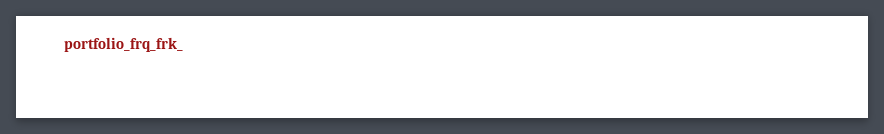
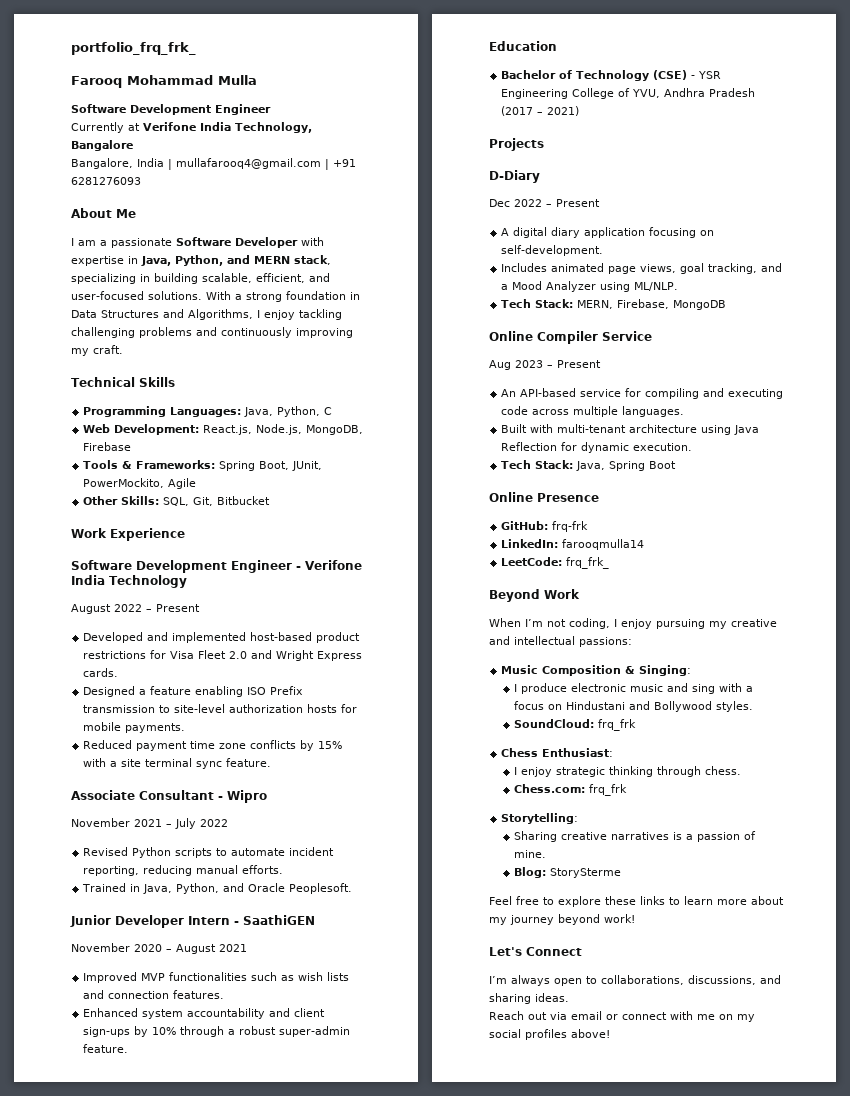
+ Farooq Mohammad Mulla
+ Software Development Engineer
+ Currently at Verifone India Technology, Bangalore
+ Bangalore, India | mullafarooq4@gmail.com | +91 6281276093
+ About Me
+ I am a passionate Software Developer with expertise in Java, Python, and MERN stack, specializing in building scalable, efficient, and user-focused solutions. With a strong foundation in Data Structures and Algorithms, I enjoy tackling challenging problems and continuously improving my craft.
+ Technical Skills
+ Programming Languages: Java, Python, C
+ Web Development: React.js, Node.js, MongoDB, Firebase
+ Tools & Frameworks: Spring Boot, JUnit, PowerMockito, Agile
+ Other Skills: SQL, Git, Bitbucket
+ Work Experience
+ Software Development Engineer - Verifone India Technology
+ August 2022 – Present
+ Developed and implemented host-based product restrictions for Visa Fleet 2.0 and Wright Express cards.
+ Designed a feature enabling ISO Prefix transmission to site-level authorization hosts for mobile payments.
+ Reduced payment time zone conflicts by 15% with a site terminal sync feature.
+ Associate Consultant - Wipro
+ November 2021 – July 2022
+ Revised Python scripts to automate incident reporting, reducing manual efforts.
+ Trained in Java, Python, and Oracle Peoplesoft.
+ Junior Developer Intern - SaathiGEN
+ November 2020 – August 2021
+ Improved MVP functionalities such as wish lists and connection features.
+ Enhanced system accountability and client sign-ups by 10% through a robust super-admin feature.
+ Education
+ Bachelor of Technology (CSE) - YSR Engineering College of YVU, Andhra Pradesh (2017 – 2021)
+ Projects
+ D-Diary
+ Dec 2022 – Present
+ A digital diary application focusing on self-development.
+ Includes animated page views, goal tracking, and a Mood Analyzer using ML/NLP.
+ Tech Stack: MERN, Firebase, MongoDB
+ Online Compiler Service
+ Aug 2023 – Present
+ An API-based service for compiling and executing code across multiple languages.
+ Built with multi-tenant architecture using Java Reflection for dynamic execution.
+ Tech Stack: Java, Spring Boot
+ Online Presence
+ GitHub: frq-frk
+ LinkedIn: farooqmulla14
+ LeetCode: frq_frk_
+ Beyond Work
+ When I’m not coding, I enjoy pursuing my creative and intellectual passions:
+ Music Composition & Singing:
+ I produce electronic music and sing with a focus on Hindustani and Bollywood styles.
+ SoundCloud: frq_frk
+ Chess Enthusiast:
+ I enjoy strategic thinking through chess.
+ Chess.com: frq_frk
+ Storytelling:
+ Sharing creative narratives is a passion of mine.
+ Blog: StorySterme
+ Feel free to explore these links to learn more about my journey beyond work!
+ Let's Connect
+ I’m always open to collaborations, discussions, and sharing ideas.
+ Reach out via email or connect with me on my social profiles above!

